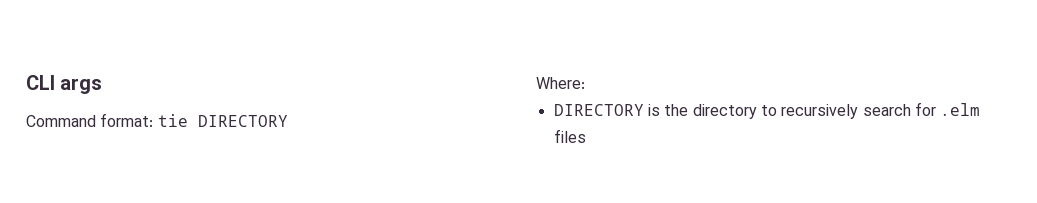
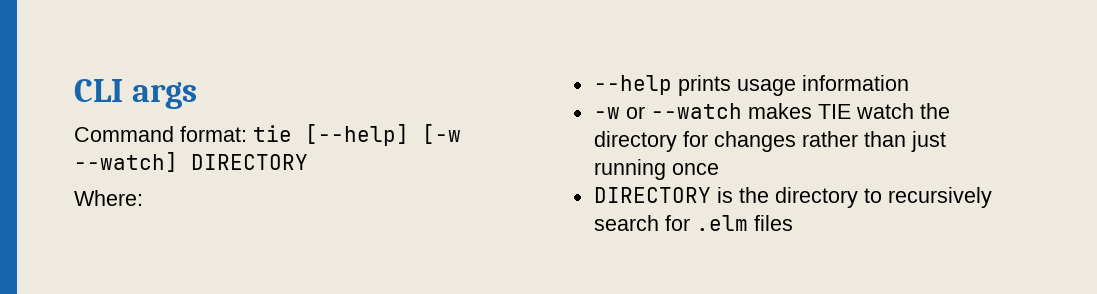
- Command format: tie DIRECTORY
+ Command format: tie [--help] [-w --watch] DIRECTORY
+ --help prints usage information
+ -w or --watch makes TIE watch the directory for changes rather than just running once

